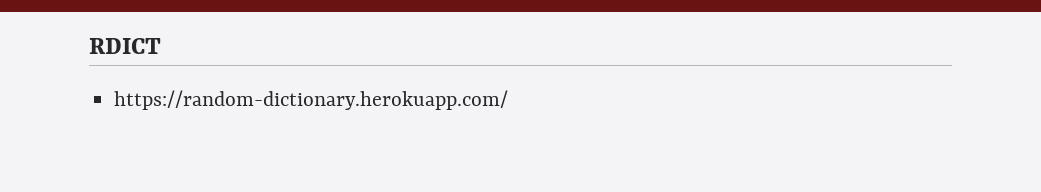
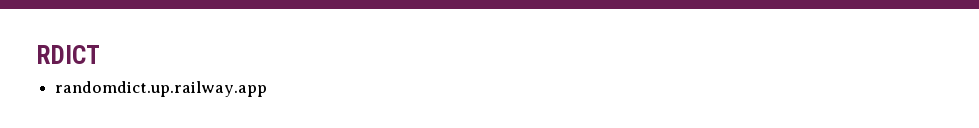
- https://random-dictionary.herokuapp.com/
+ randomdict.up.railway.app

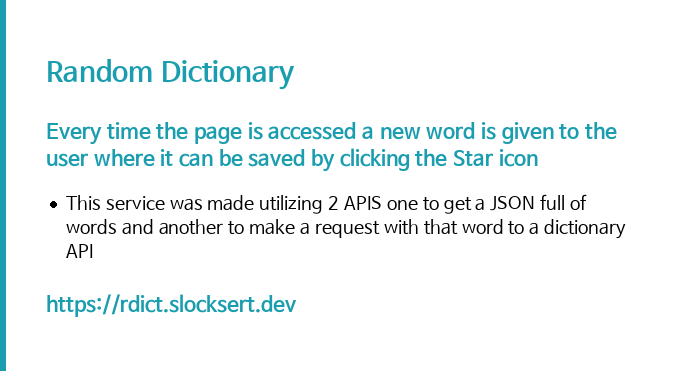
- RDICT
- randomdict.up.railway.app
+ Random Dictionary
+ Every time the page is accessed a new word is given to the user where it can be saved by clicking the Star icon
+ This service was made utilizing 2 APIS one to get a JSON full of words and another to make a request with that word to a dictionary API
+ https://rdict.slocksert.dev

